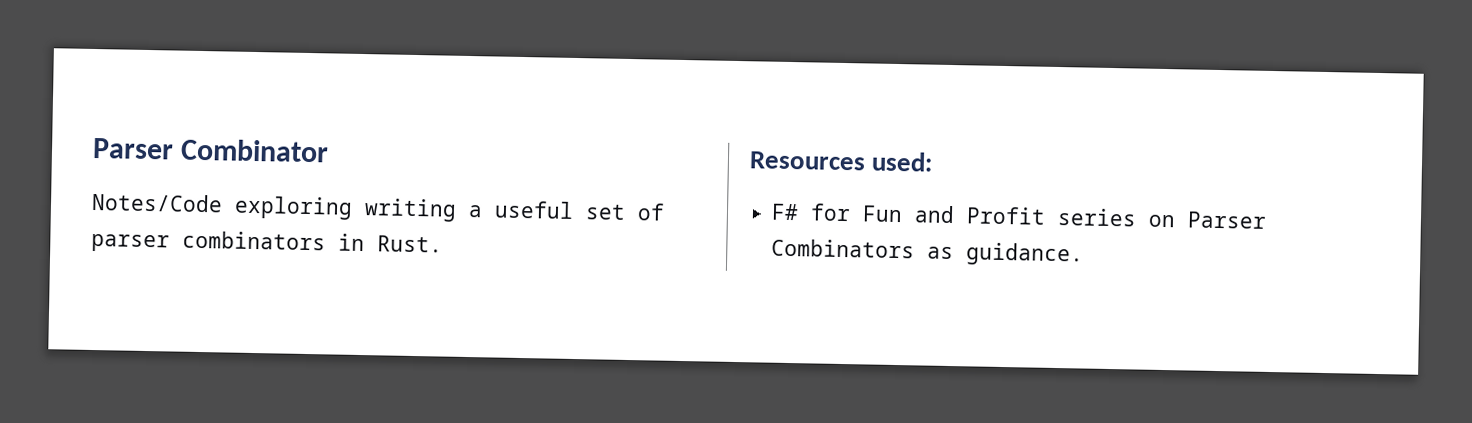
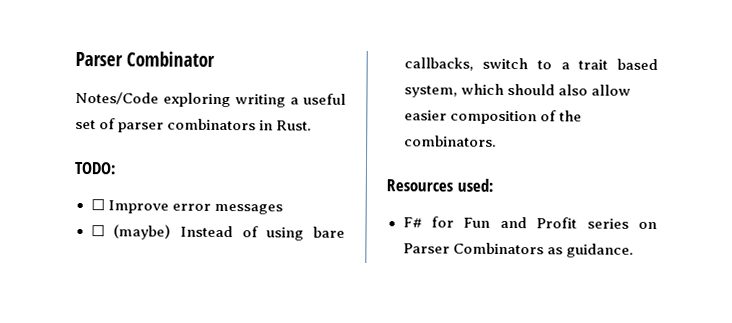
+ TODO:
+ ☐ Improve error messages
+ ☐ (maybe) Instead of using bare callbacks, switch to a trait based system, which should also allow easier composition of the combinators.

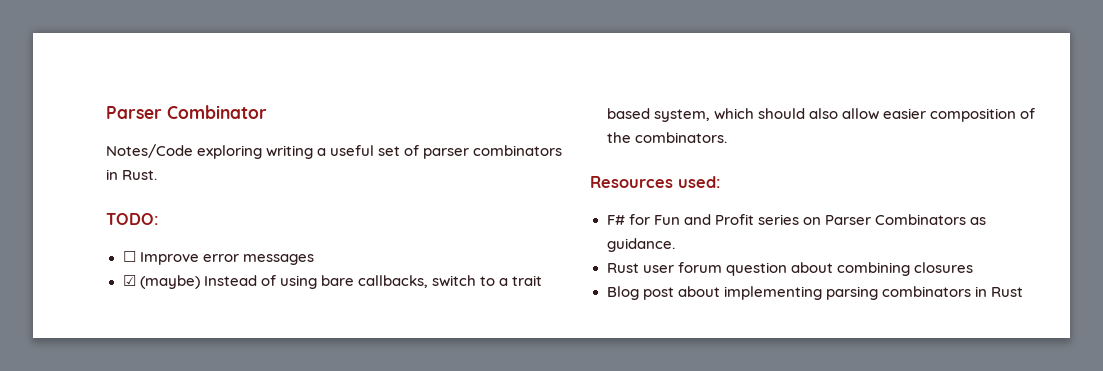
- ☐ (maybe) Instead of using bare callbacks, switch to a trait based system, which should also allow easier composition of the combinators.
+ ☑ (maybe) Instead of using bare callbacks, switch to a trait based system, which should also allow easier composition of the combinators.
+ Rust user forum question about combining closures
+ Blog post about implementing parsing combinators in Rust

